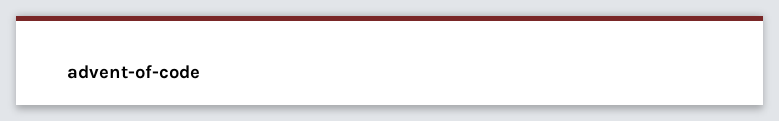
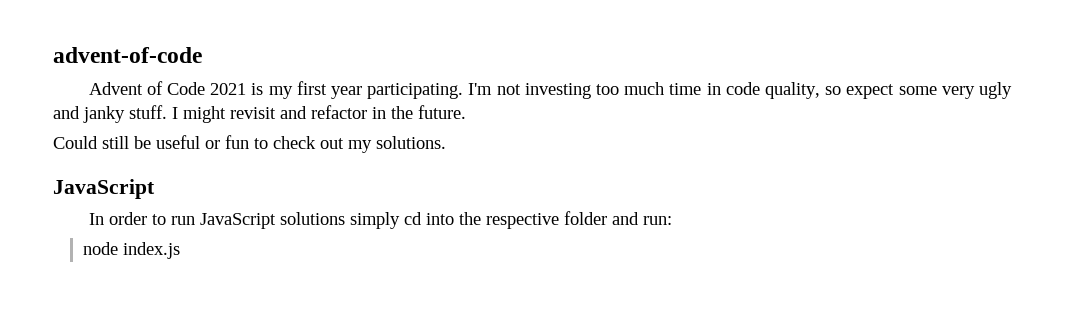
+ Advent of Code 2021 is my first year participating. I'm not investing too much time in code quality, so expect some very ugly and janky stuff. I might revisit and refactor in the future.
+ Could still be useful or fun to check out my solutions.
+ JavaScript
+ In order to run JavaScript solutions simply cd into the respective folder and run:
+ node index.js

